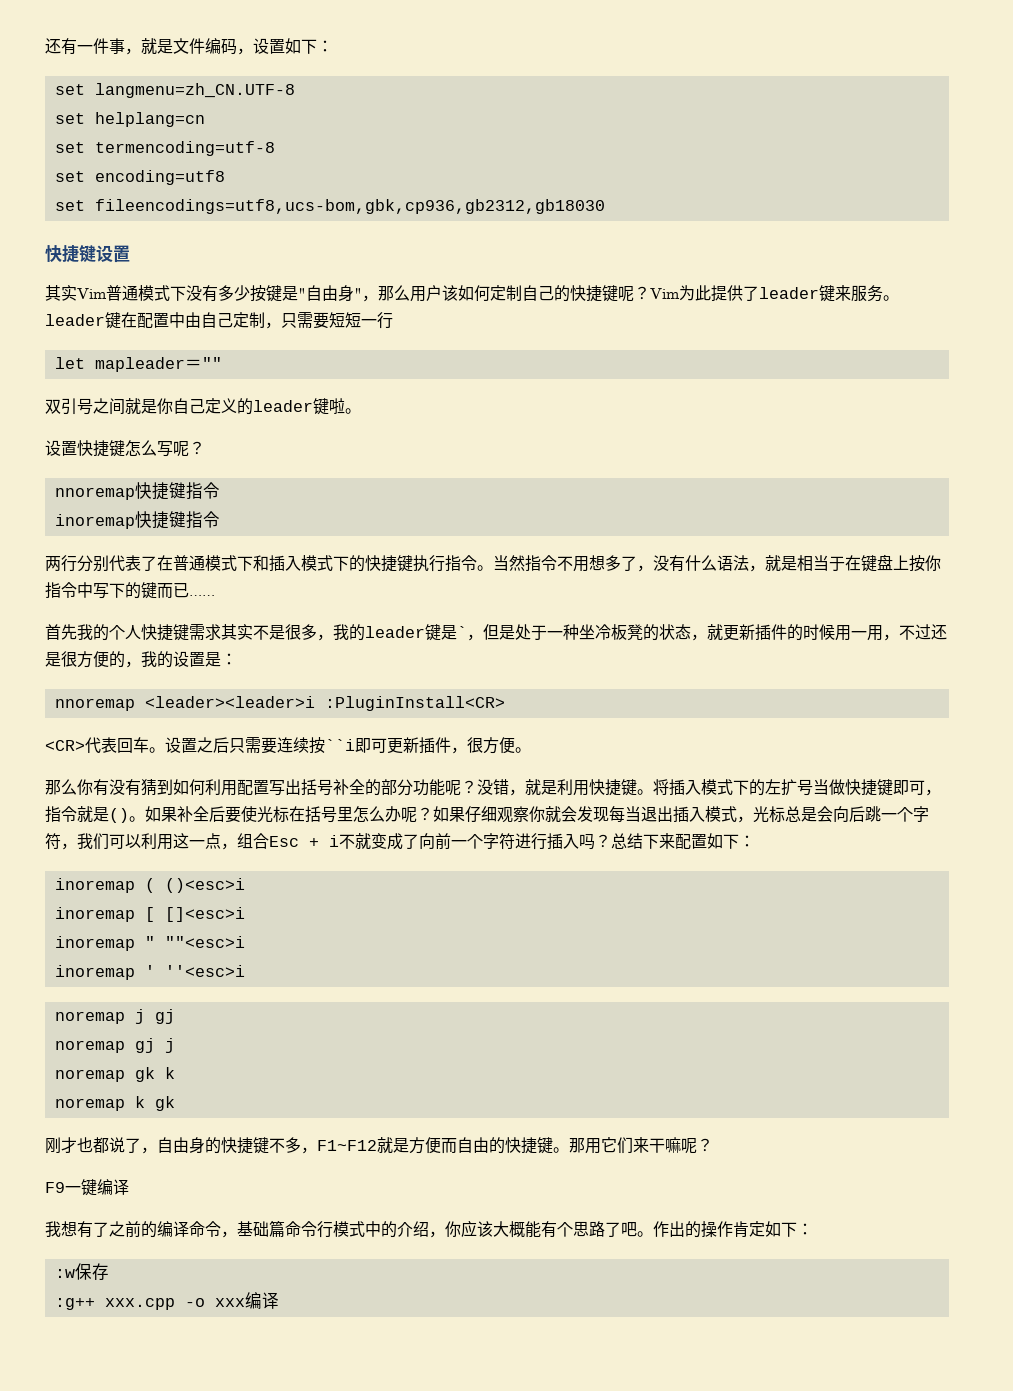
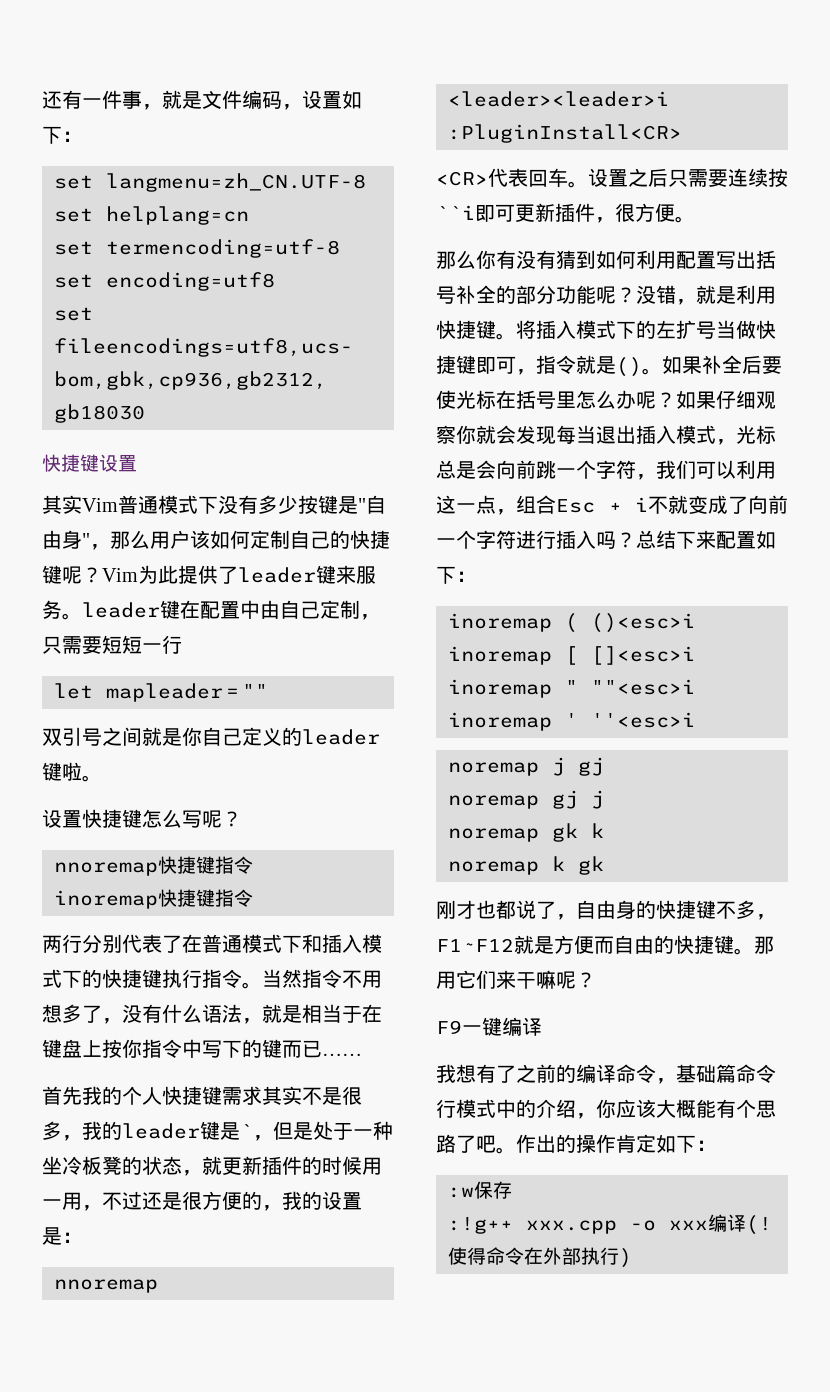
- 如果仔细观察你就会发现每当退出插入模式，光标总是会向后跳一个字符，我们可以利用这一点，组合Esc + i不就变成了向前一个字符进行插入吗？
+ 如果仔细观察你就会发现每当退出插入模式，光标总是会向前跳一个字符，我们可以利用这一点，组合Esc + i不就变成了向前一个字符进行插入吗？
- :g++ xxx.cpp -o xxx编译
+ :!g++ xxx.cpp -o xxx编译(!使得命令在外部执行)

